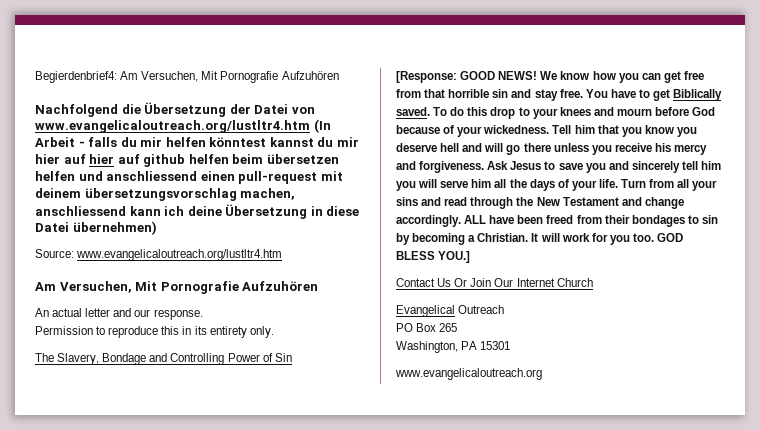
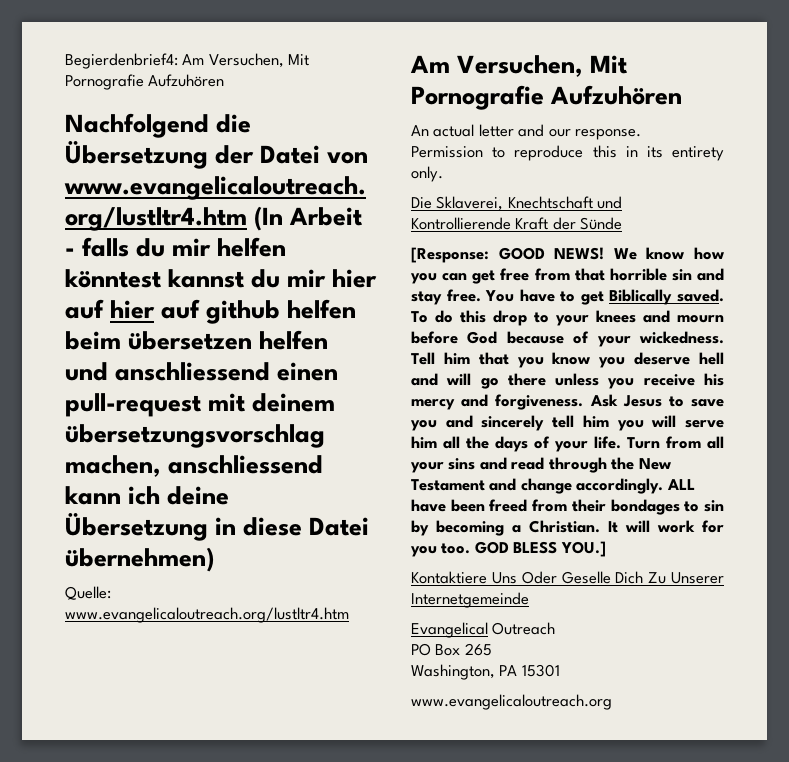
- Source: www.evangelicaloutreach.org/lustltr4.htm
+ Quelle: www.evangelicaloutreach.org/lustltr4.htm
- The Slavery, Bondage and Controlling Power of Sin
+ Die Sklaverei, Knechtschaft und Kontrollierende Kraft der Sünde
- Contact Us Or Join Our Internet Church
+ Kontaktiere Uns Oder Geselle Dich Zu Unserer Internetgemeinde

